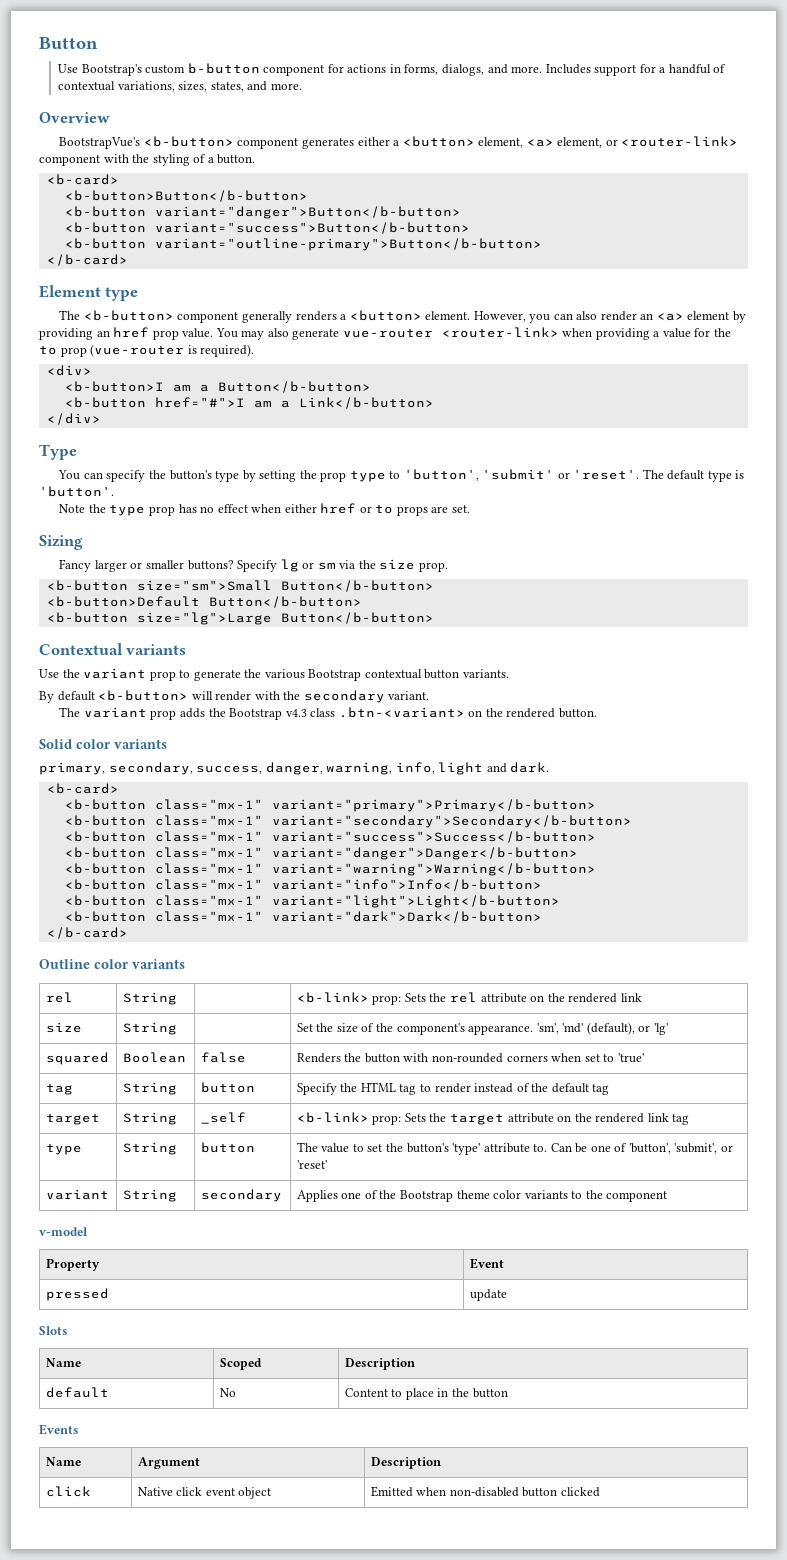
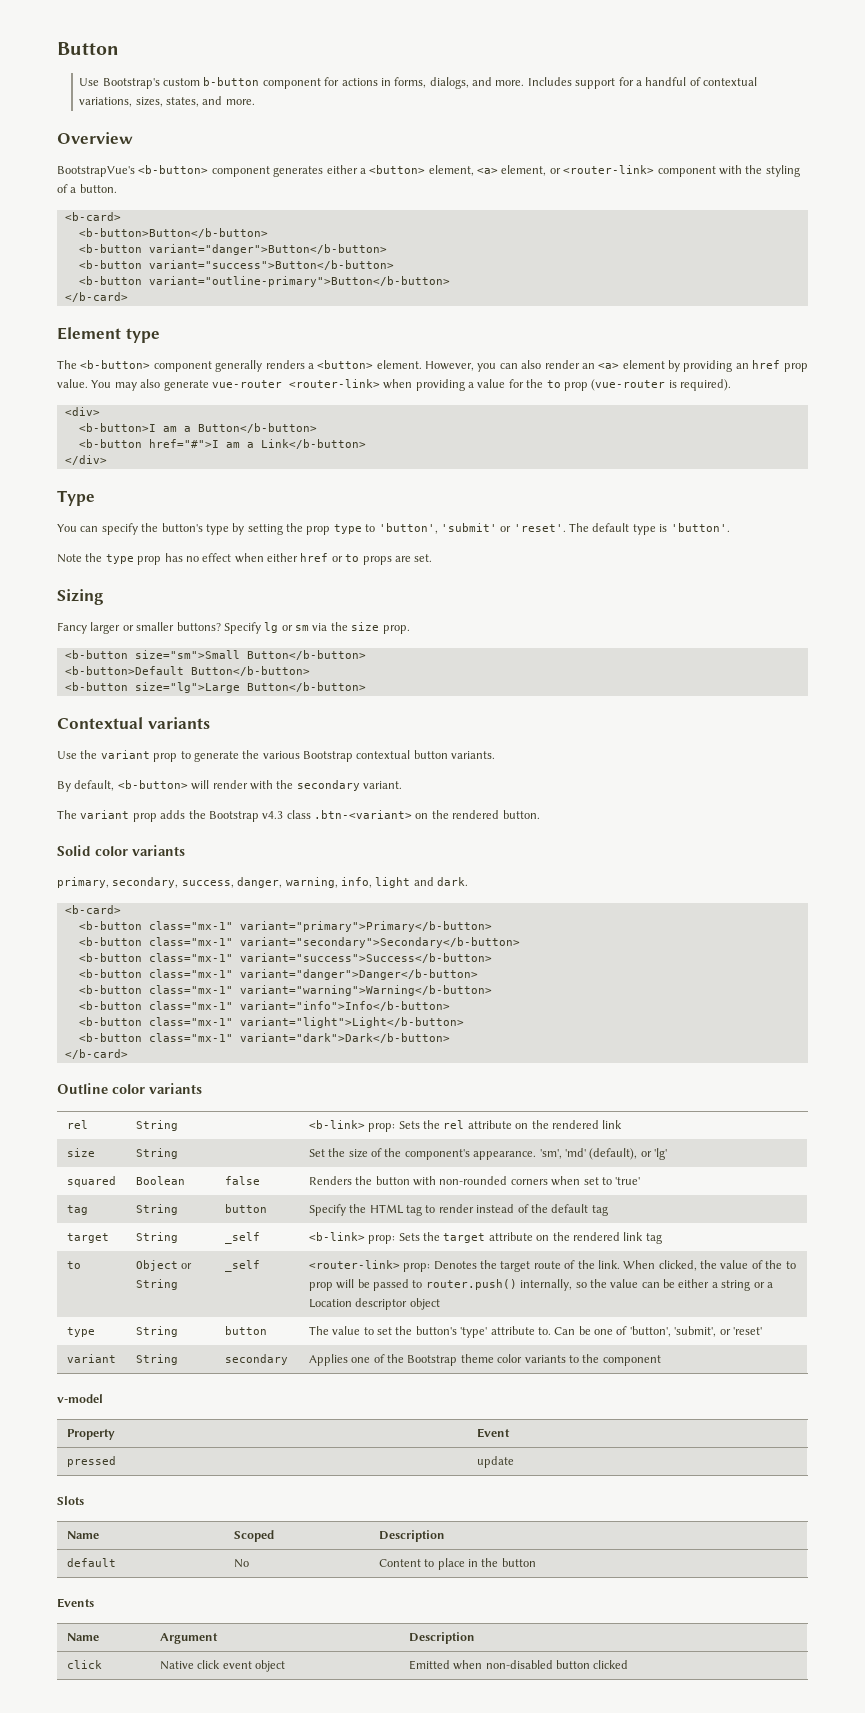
- By default <b-button> will render with the secondary variant.
+ By default, <b-button> will render with the secondary variant.
+ to | Object or String | _self | <router-link> prop: Denotes the target route of the link. When clicked, the value of the to prop will be passed to router.push() internally, so the value can be either a string or a Location descriptor object

